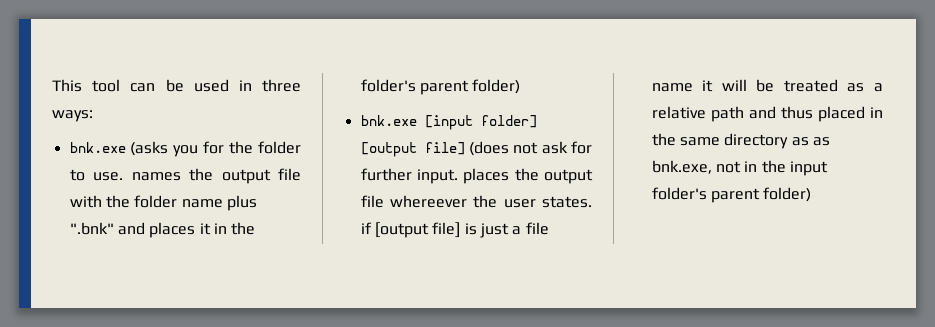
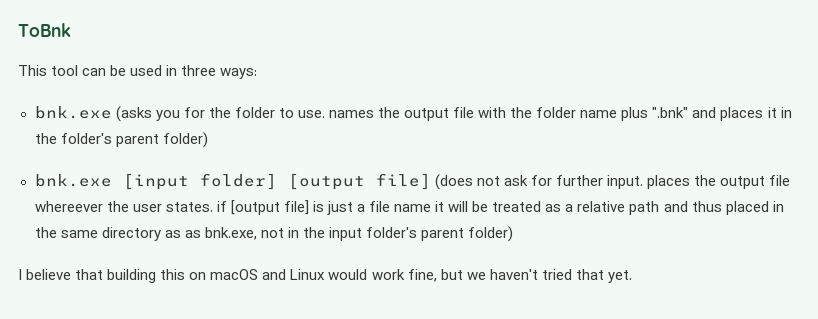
+ ToBnk
+ I believe that building this on macOS and Linux would work fine, but we haven't tried that yet.

